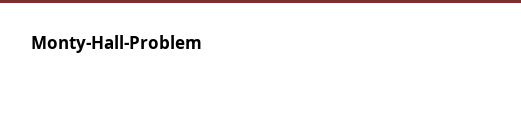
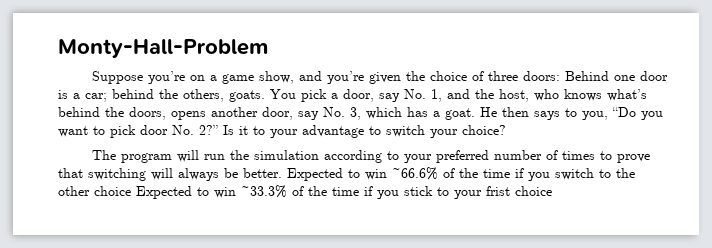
+ Suppose you’re on a game show, and you’re given the choice of three doors: Behind one door is a car; behind the others, goats. You pick a door, say No. 1, and the host, who knows what’s behind the doors, opens another door, say No. 3, which has a goat. He then says to you, “Do you want to pick door No. 2?” Is it to your advantage to switch your choice?
+ The program will run the simulation according to your preferred number of times to prove that switching will always be better. Expected to win ~66.6% of the time if you switch to the other choice Expected to win ~33.3% of the time if you stick to your frist choice

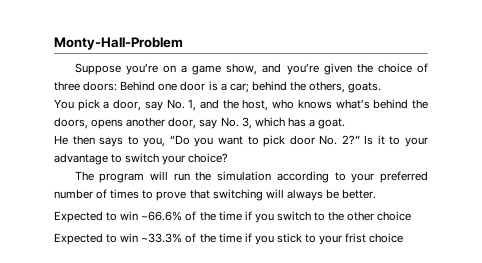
- behind the others, goats. You pick a door, say No. 1, and the host, who knows what’s behind the doors, opens another door, say No. 3, which has a goat. He then says to you, “Do you want to pick door No. 2?”
+ behind the others, goats.
+ You pick a door, say No. 1, and the host, who knows what’s behind the doors, opens another door, say No. 3, which has a goat.
+ He then says to you, “Do you want to pick door No. 2?”
- The program will run the simulation according to your preferred number of times to prove that switching will always be better. Expected to win ~66.6% of the time if you switch to the other choice Expected to win ~33.3% of the time if you stick to your frist choice
+ The program will run the simulation according to your preferred number of times to prove that switching will always be better.
+ Expected to win ~66.6% of the time if you switch to the other choice
+ Expected to win ~33.3% of the time if you stick to your frist choice

